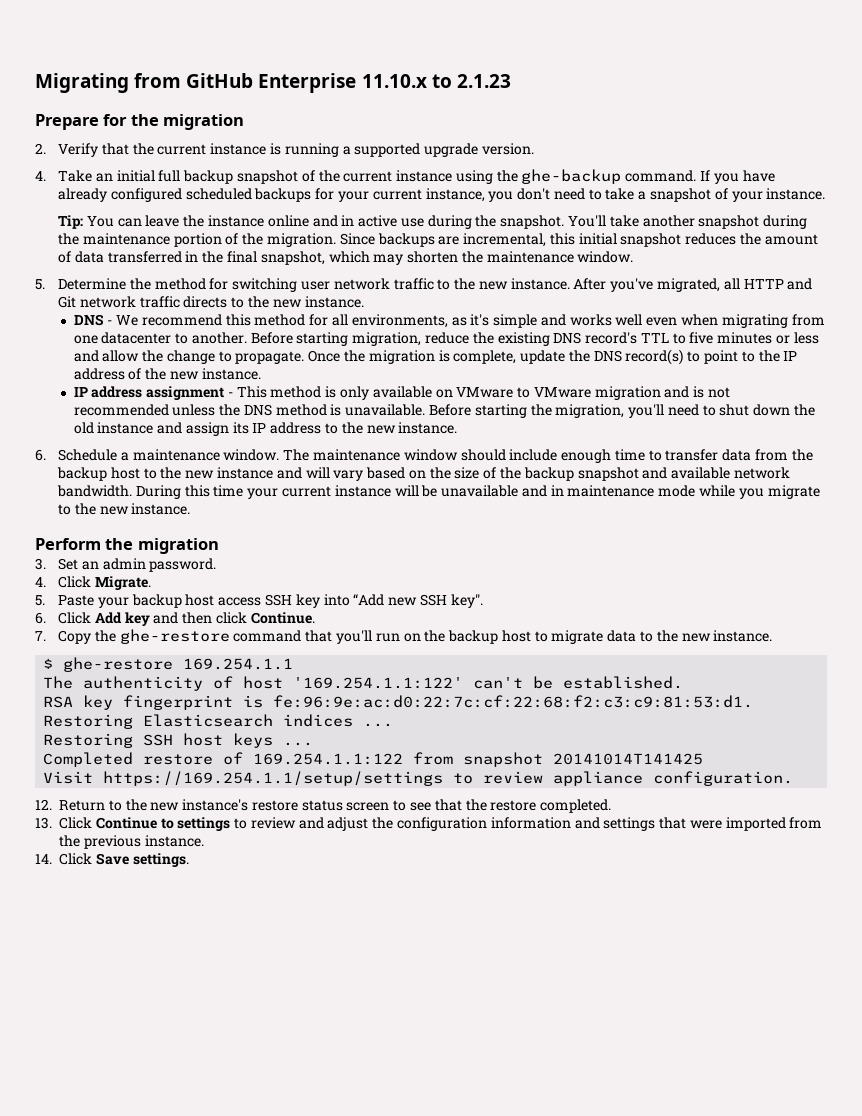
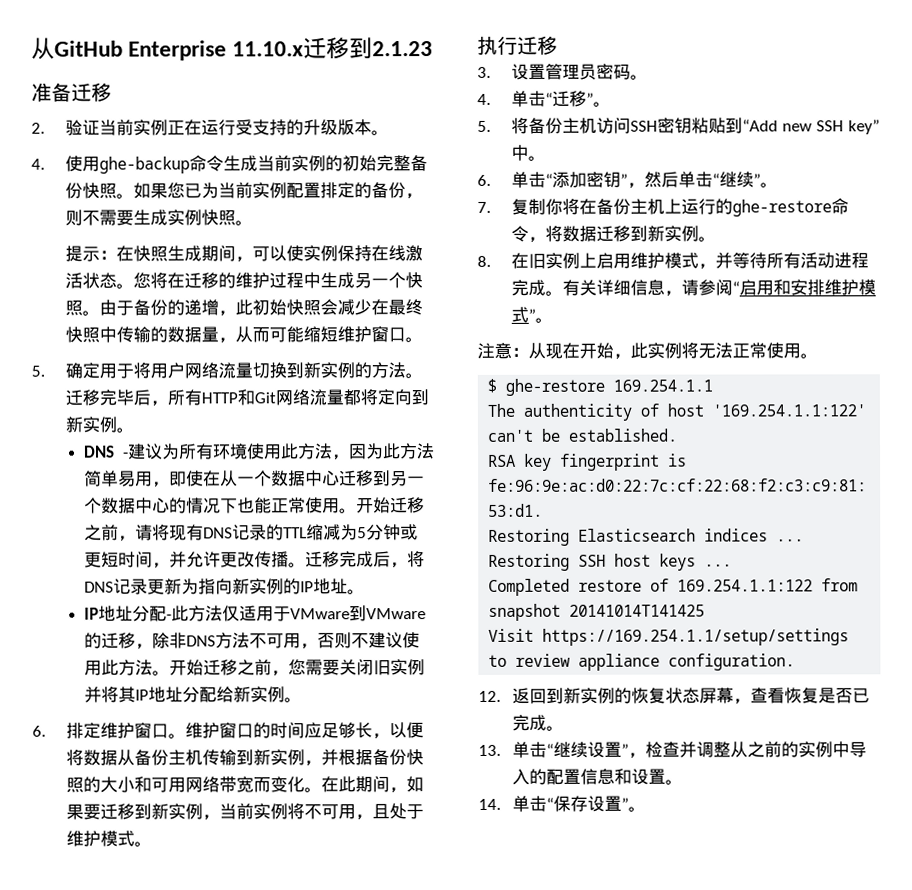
- Migrating from GitHub Enterprise 11.10.x to 2.1.23
+ 从GitHub Enterprise 11.10.x迁移到2.1.23
- Prepare for the migration
- 2. Verify that the current instance is running a supported upgrade version.
- 4. Take an initial full backup snapshot of the current instance using the ghe-backup command. If you have already configured scheduled backups for your current instance, you don't need to take a snapshot of your instance.
- Tip: You can leave the instance online and in active use during the snapshot. You'll take another snapshot during the maintenance portion of the migration. Since backups are incremental, this initial snapshot reduces the amount of data transferred in the final snapshot, which may shorten the maintenance window.
- 5. Determine the method for switching user network traffic to the new instance. After you've migrated, all HTTP and Git network traffic directs to the new instance.
- DNS - We recommend this method for all environments, as it's simple and works well even when migrating from one datacenter to another. Before starting migration, reduce the existing DNS record's TTL to five minutes or less and allow the change to propagate. Once the migration is complete, update the DNS record(s) to point to the IP address of the new instance.
- IP address assignment - This method is only available on VMware to VMware migration and is not recommended unless the DNS method is unavailable. Before starting the migration, you'll need to shut down the old instance and assign its IP address to the new instance.
- 6. Schedule a maintenance window. The maintenance window should include enough time to transfer data from the backup host to the new instance and will vary based on the size of the backup snapshot and available network bandwidth. During this time your current instance will be unavailable and in maintenance mode while you migrate to the new instance.
- Perform the migration
- 3. Set an admin password.
- 4. Click Migrate.
- 5. Paste your backup host access SSH key into “Add new SSH key".
- 6. Click Add key and then click Continue.
- 7. Copy the ghe-restore command that you'll run on the backup host to migrate data to the new instance.
+ 准备迁移
+ 2.验证当前实例正在运行受支持的升级版本。
+ 4.使用ghe-backup命令生成当前实例的初始完整备份快照。如果您已为当前实例配置排定的备份，则不需要生成实例快照。
+ 提示：在快照生成期间，可以使实例保持在线激活状态。您将在迁移的维护过程中生成另一个快照。由于备份的递增，此初始快照会减少在最终快照中传输的数据量，从而可能缩短维护窗口。
+ 5.确定用于将用户网络流量切换到新实例的方法。迁移完毕后，所有HTTP和Git网络流量都将定向到新实例。
+ DNS -建议为所有环境使用此方法，因为此方法简单易用，即使在从一个数据中心迁移到另一个数据中心的情况下也能正常使用。开始迁移之前，请将现有DNS记录的TTL缩减为5分钟或更短时间，并允许更改传播。迁移完成后，将DNS记录更新为指向新实例的IP地址。
+ IP地址分配-此方法仅适用于VMware到VMware的迁移，除非DNS方法不可用，否则不建议使用此方法。开始迁移之前，您需要关闭旧实例并将其IP地址分配给新实例。
+ 6.排定维护窗口。维护窗口的时间应足够长，以便将数据从备份主机传输到新实例，并根据备份快照的大小和可用网络带宽而变化。在此期间，如果要迁移到新实例，当前实例将不可用，且处于维护模式。
+ 执行迁移
+ 3.设置管理员密码。
+ 4.单击“迁移”。
+ 5.将备份主机访问SSH密钥粘贴到“Add new SSH key”中。
+ 6.单击“添加密钥”，然后单击“继续”。
+ 7.复制你将在备份主机上运行的ghe-restore命令，将数据迁移到新实例。
+ 8.在旧实例上启用维护模式，并等待所有活动进程完成。有关详细信息，请参阅“启用和安排维护模式”。
+ 注意：从现在开始，此实例将无法正常使用。
- 12. Return to the new instance's restore status screen to see that the restore completed.
- 13. Click Continue to settings to review and adjust the configuration information and settings that were imported from the previous instance.
- 14. Click Save settings.
+ 12.返回到新实例的恢复状态屏幕，查看恢复是否已完成。
+ 13.单击“继续设置”，检查并调整从之前的实例中导入的配置信息和设置。
+ 14.单击“保存设置”。

